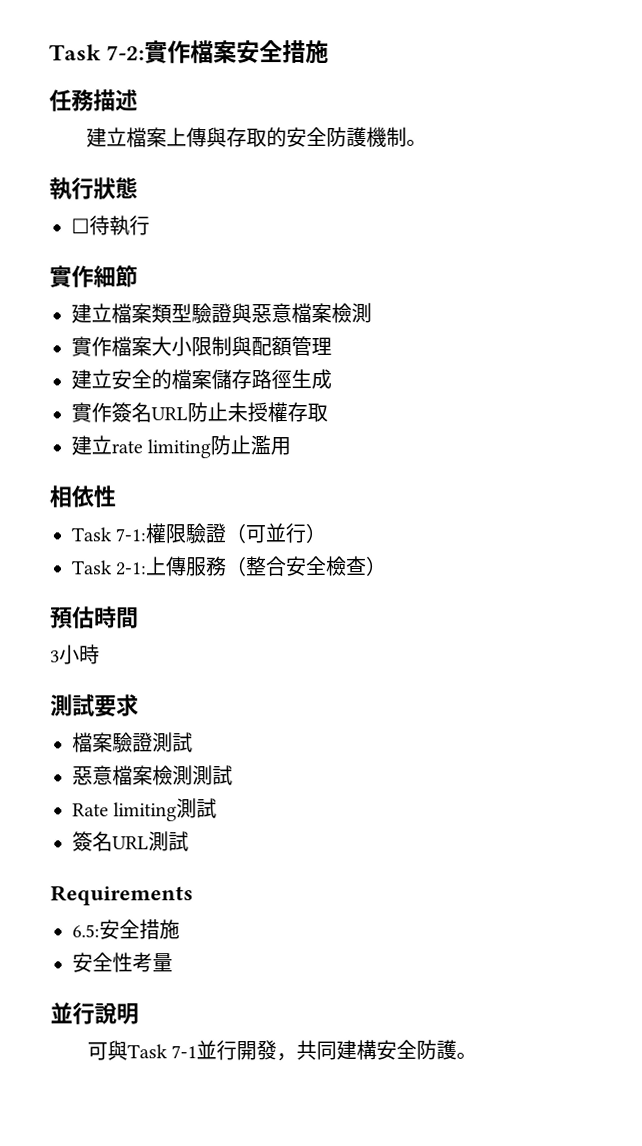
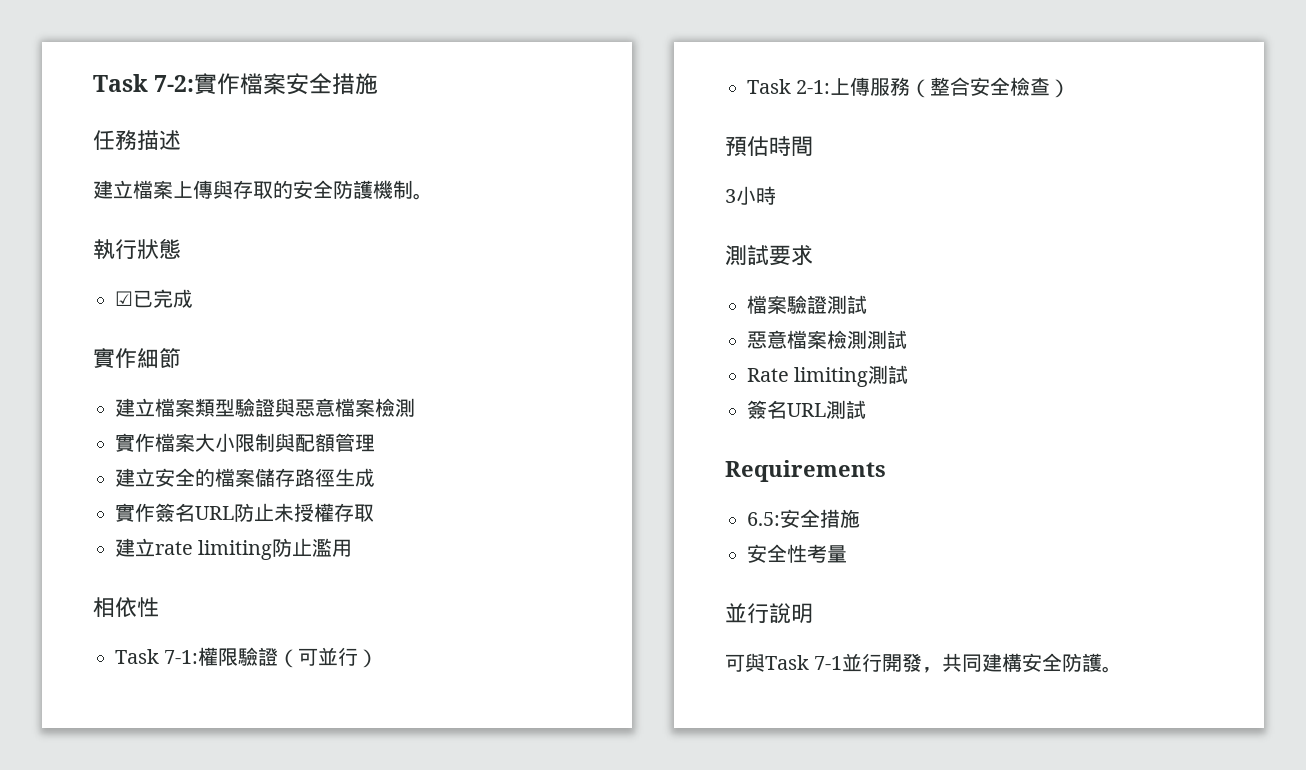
- ☐待執行
+ ☑已完成

